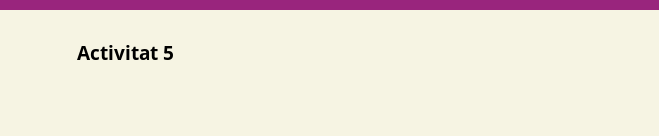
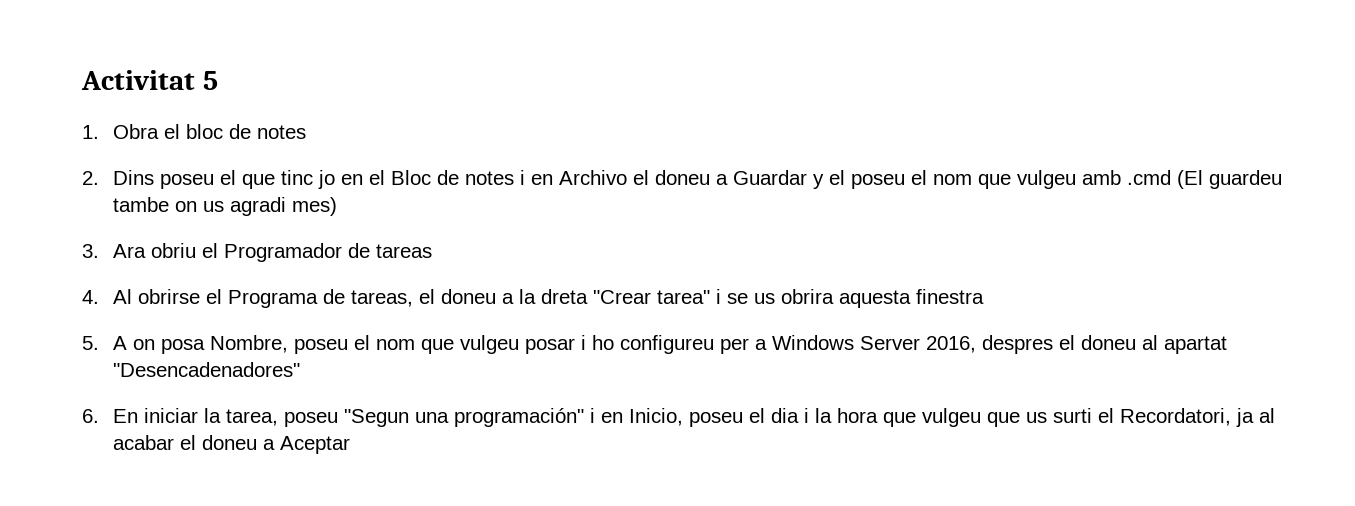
+ 1. Obra el bloc de notes
+ 2. Dins poseu el que tinc jo en el Bloc de notes i en Archivo el doneu a Guardar y el poseu el nom que vulgeu amb .cmd (El guardeu tambe on us agradi mes)
+ 3. Ara obriu el Programador de tareas
+ 4. Al obrirse el Programa de tareas, el doneu a la dreta "Crear tarea" i se us obrira aquesta finestra
+ 5. A on posa Nombre, poseu el nom que vulgeu posar i ho configureu per a Windows Server 2016, despres el doneu al apartat "Desencadenadores"
+ 6. En iniciar la tarea, poseu "Segun una programación" i en Inicio, poseu el dia i la hora que vulgeu que us surti el Recordatori, ja al acabar el doneu a Aceptar

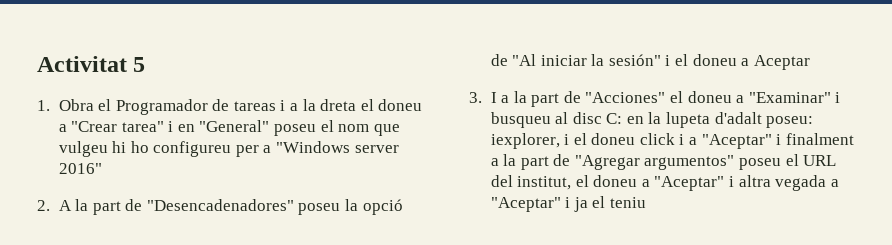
- 1. Obra el bloc de notes
- 2. Dins poseu el que tinc jo en el Bloc de notes i en Archivo el doneu a Guardar y el poseu el nom que vulgeu amb .cmd (El guardeu tambe on us agradi mes)
- 3. Ara obriu el Programador de tareas
- 4. Al obrirse el Programa de tareas, el doneu a la dreta "Crear tarea" i se us obrira aquesta finestra
- 5. A on posa Nombre, poseu el nom que vulgeu posar i ho configureu per a Windows Server 2016, despres el doneu al apartat "Desencadenadores"
- 6. En iniciar la tarea, poseu "Segun una programación" i en Inicio, poseu el dia i la hora que vulgeu que us surti el Recordatori, ja al acabar el doneu a Aceptar
+ 1. Obra el Programador de tareas i a la dreta el doneu a "Crear tarea" i en "General" poseu el nom que vulgeu hi ho configureu per a "Windows server 2016"
+ 2. A la part de "Desencadenadores" poseu la opció de "Al iniciar la sesión" i el doneu a Aceptar
+ 3. I a la part de "Acciones" el doneu a "Examinar" i busqueu al disc C: en la lupeta d'adalt poseu: iexplorer, i el doneu click i a "Aceptar" i finalment a la part de "Agregar argumentos" poseu el URL del institut, el doneu a "Aceptar" i altra vegada a "Aceptar" i ja el teniu

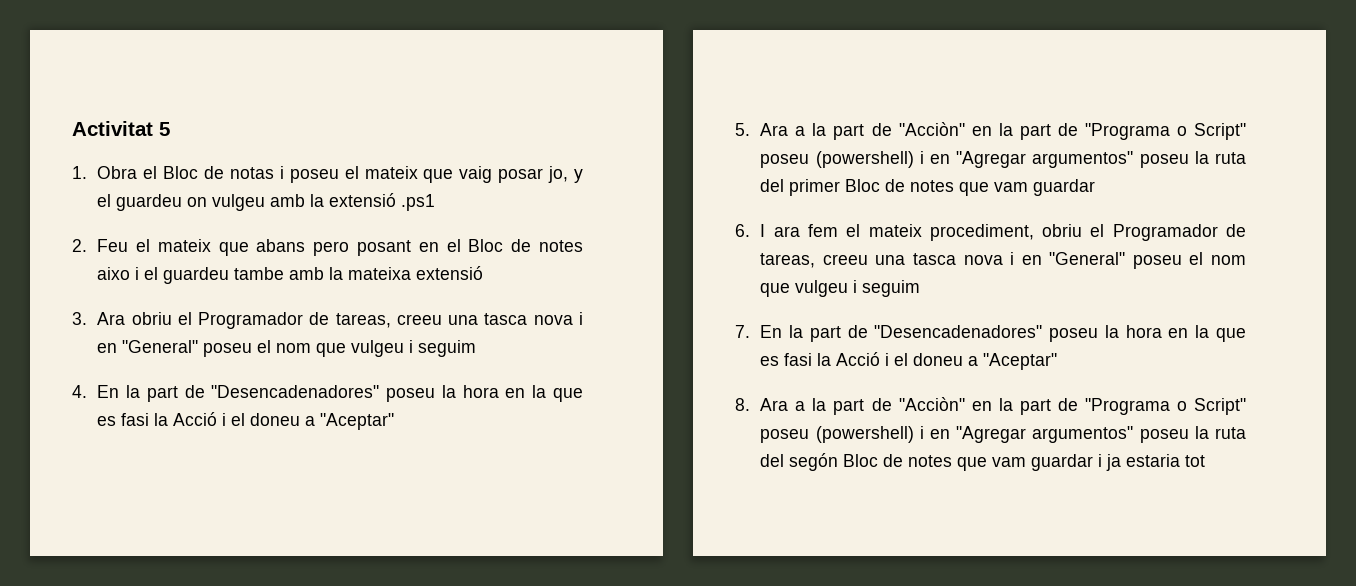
- 1. Obra el Programador de tareas i a la dreta el doneu a "Crear tarea" i en "General" poseu el nom que vulgeu hi ho configureu per a "Windows server 2016"
- 2. A la part de "Desencadenadores" poseu la opció de "Al iniciar la sesión" i el doneu a Aceptar
- 3. I a la part de "Acciones" el doneu a "Examinar" i busqueu al disc C: en la lupeta d'adalt poseu: iexplorer, i el doneu click i a "Aceptar" i finalment a la part de "Agregar argumentos" poseu el URL del institut, el doneu a "Aceptar" i altra vegada a "Aceptar" i ja el teniu
+ 1. Obra el Bloc de notas i poseu el mateix que vaig posar jo, y el guardeu on vulgeu amb la extensió .ps1
+ 2. Feu el mateix que abans pero posant en el Bloc de notes aixo i el guardeu tambe amb la mateixa extensió
+ 3. Ara obriu el Programador de tareas, creeu una tasca nova i en "General" poseu el nom que vulgeu i seguim
+ 4. En la part de "Desencadenadores" poseu la hora en la que es fasi la Acció i el doneu a "Aceptar"
+ 5. Ara a la part de "Acciòn" en la part de "Programa o Script" poseu (powershell) i en "Agregar argumentos" poseu la ruta del primer Bloc de notes que vam guardar
+ 6. I ara fem el mateix procediment, obriu el Programador de tareas, creeu una tasca nova i en "General" poseu el nom que vulgeu i seguim
+ 7. En la part de "Desencadenadores" poseu la hora en la que es fasi la Acció i el doneu a "Aceptar"
+ 8. Ara a la part de "Acciòn" en la part de "Programa o Script" poseu (powershell) i en "Agregar argumentos" poseu la ruta del segón Bloc de notes que vam guardar i ja estaria tot

